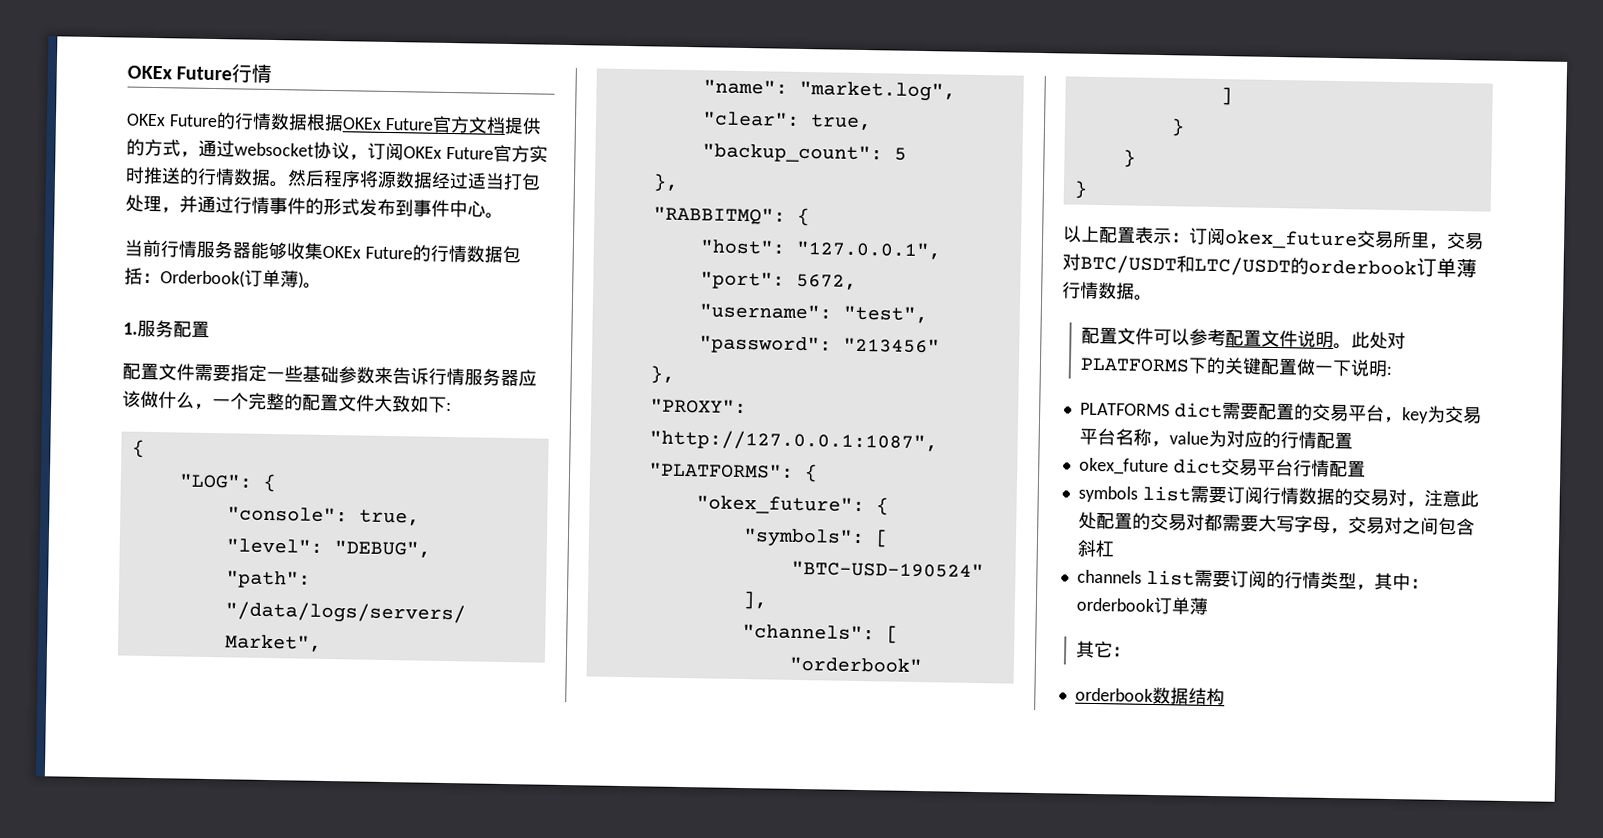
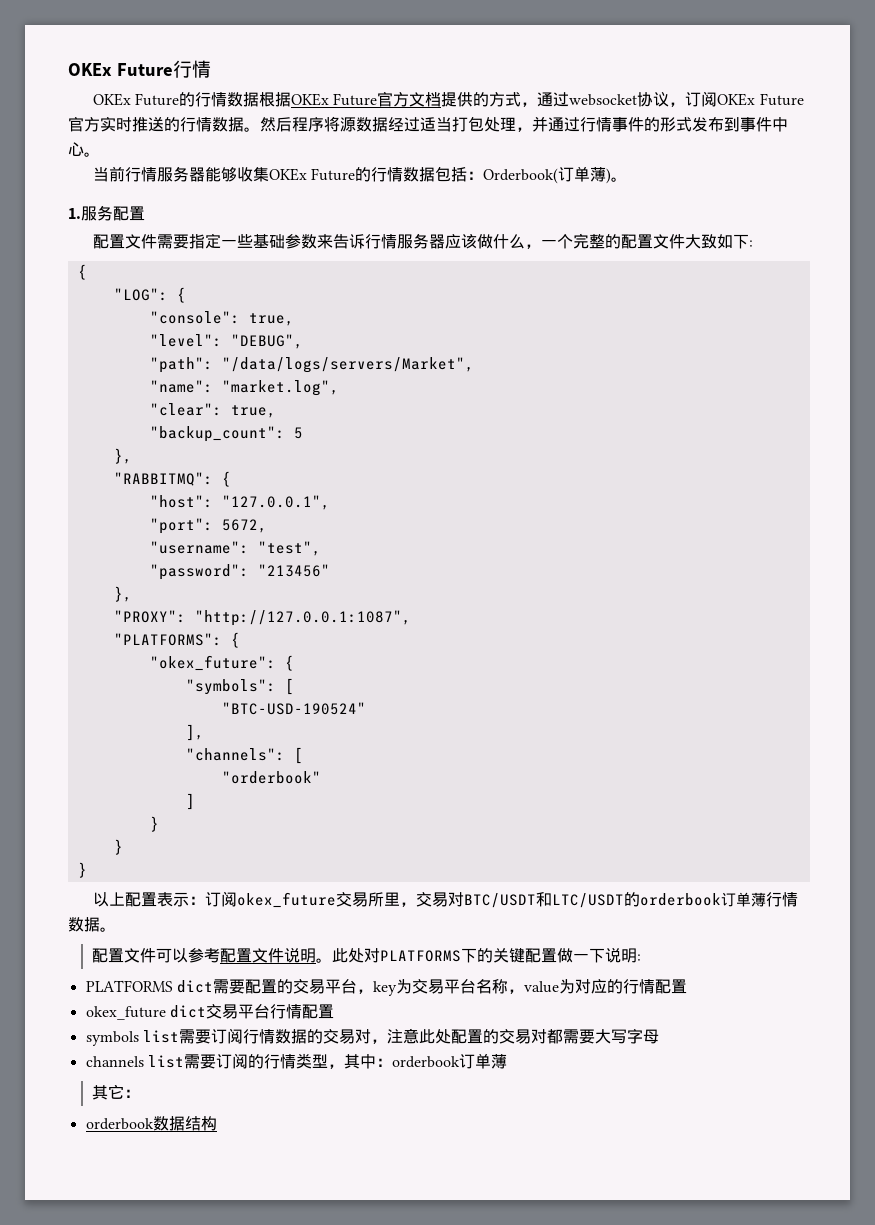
- symbols list需要订阅行情数据的交易对，注意此处配置的交易对都需要大写字母，交易对之间包含斜杠
+ symbols list需要订阅行情数据的交易对，注意此处配置的交易对都需要大写字母

